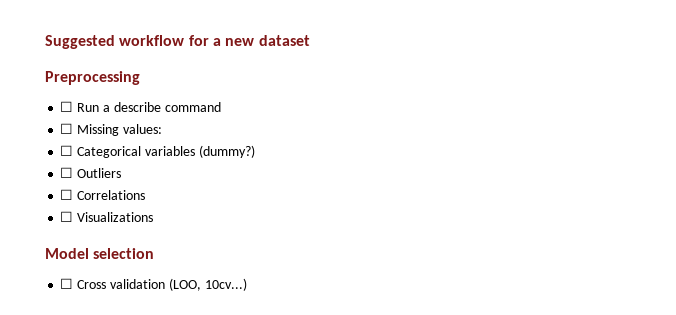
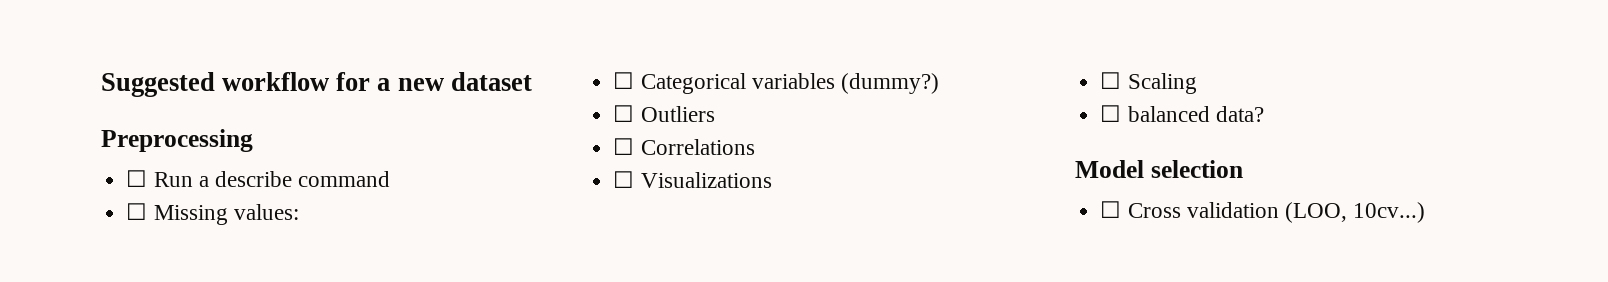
+ ☐ Scaling
+ ☐ balanced data?

